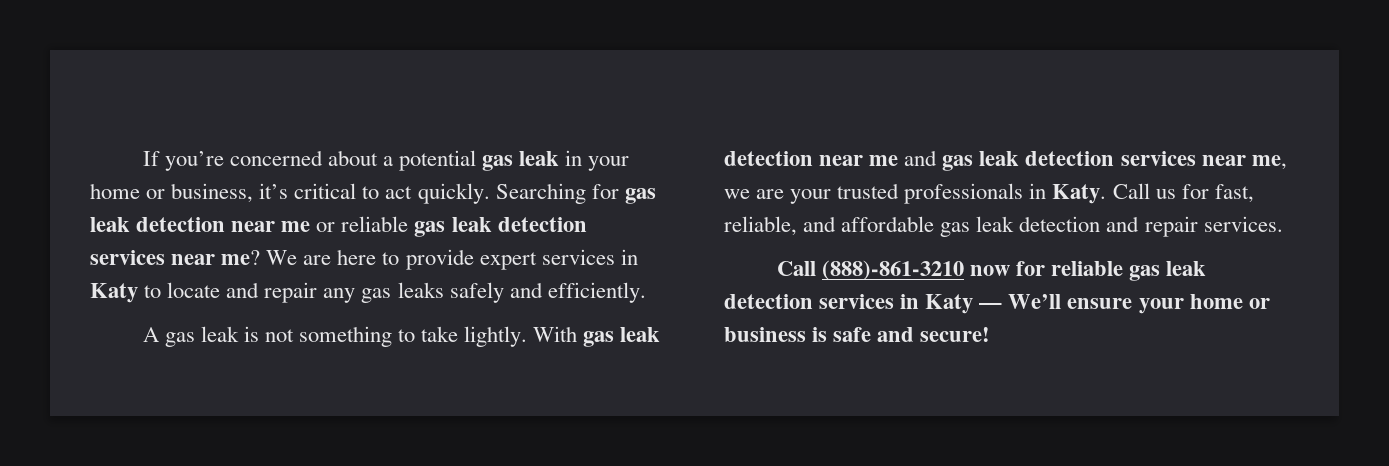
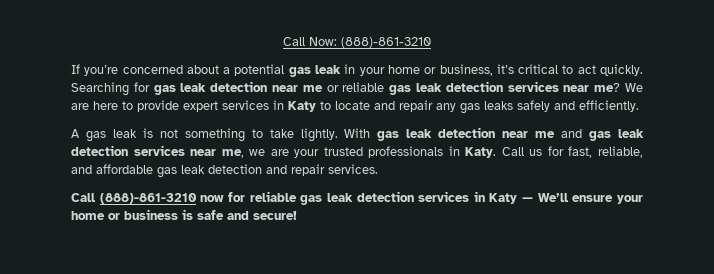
+ Call Now: (888)-861-3210

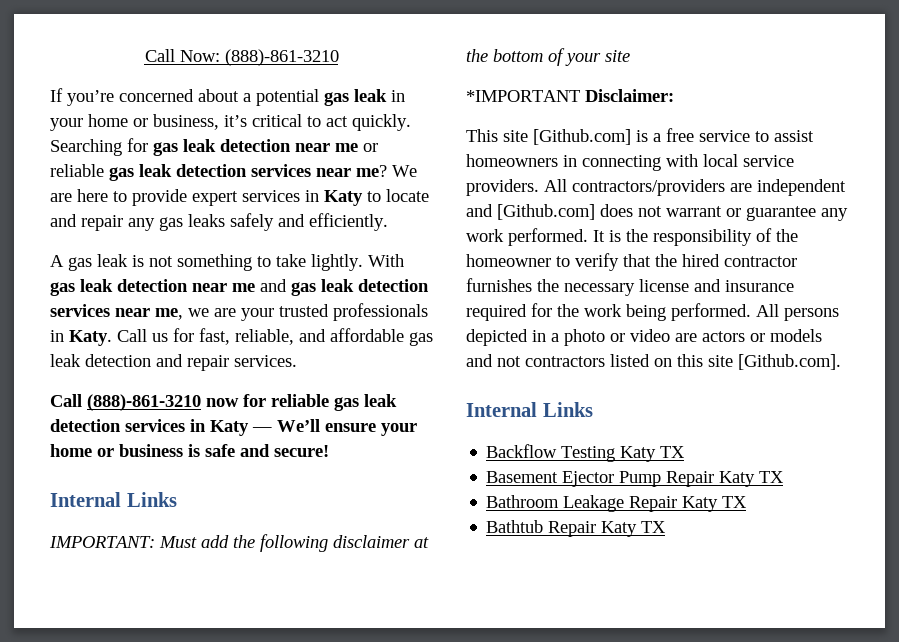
  Call (888)-861-3210 now for reliable gas leak detection services in Katy — We’ll ensure your home or business is safe and secure!
+ Internal Links
+ IMPORTANT: Must add the following disclaimer at the bottom of your site
+ *IMPORTANT Disclaimer:
+ This site [Github.com] is a free service to assist homeowners in connecting with local service providers. All contractors/providers are independent and [Github.com] does not warrant or guarantee any work performed. It is the responsibility of the homeowner to verify that the hired contractor furnishes the necessary license and insurance required for the work being performed. All persons depicted in a photo or video are actors or models and not contractors listed on this site [Github.com].
+ Internal Links
+ Backflow Testing Katy TX
+ Basement Ejector Pump Repair Katy TX
+ Bathroom Leakage Repair Katy TX
+ Bathtub Repair Katy TX

